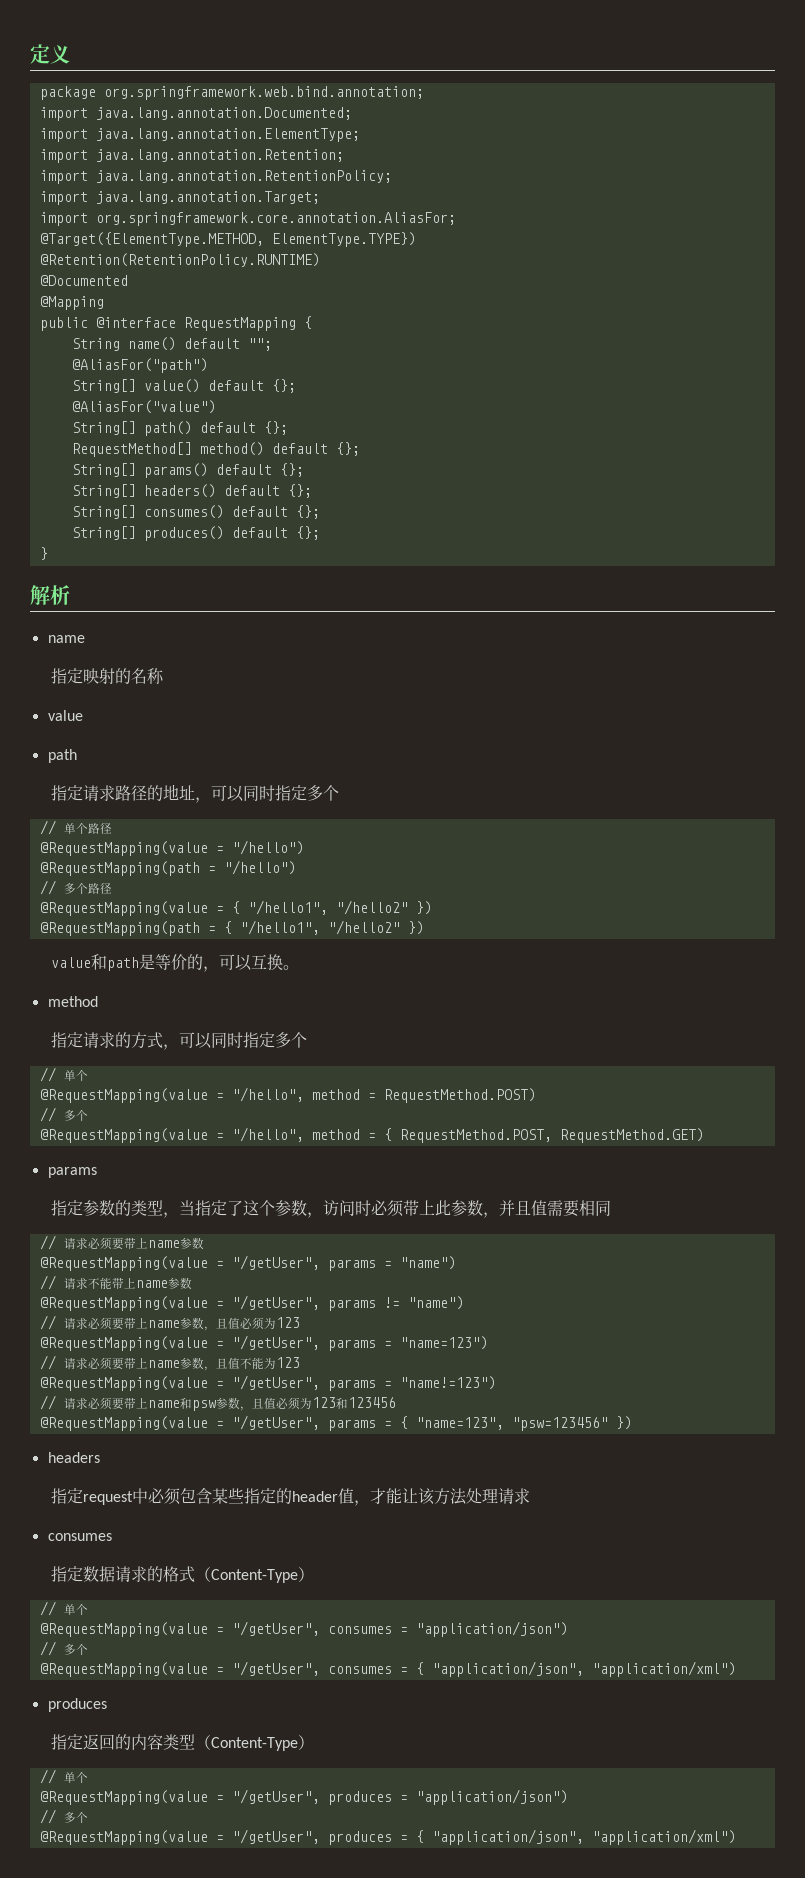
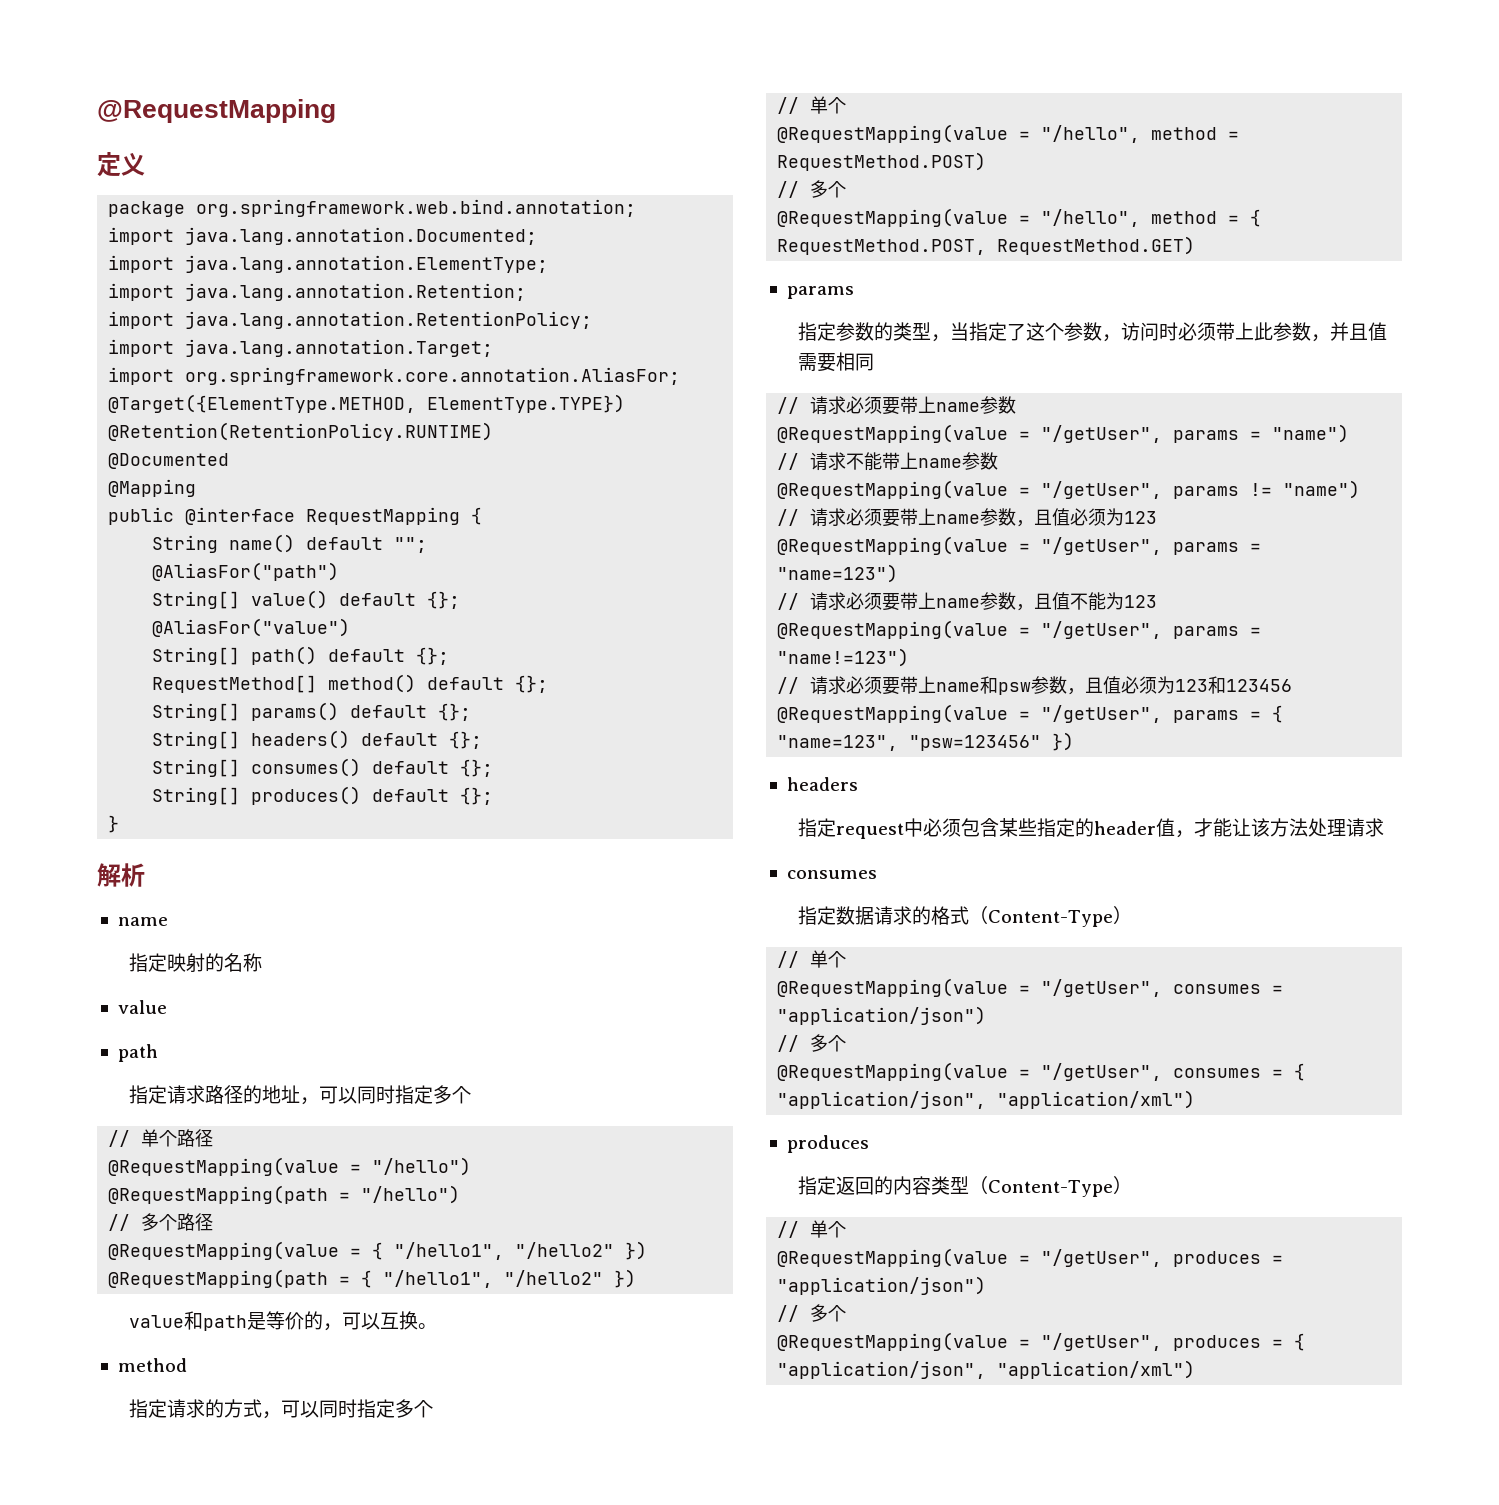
+ @RequestMapping

